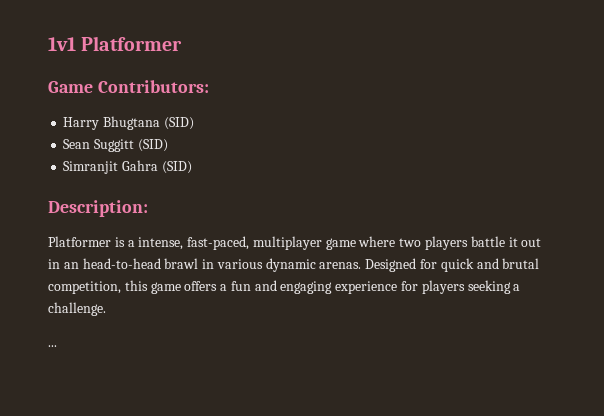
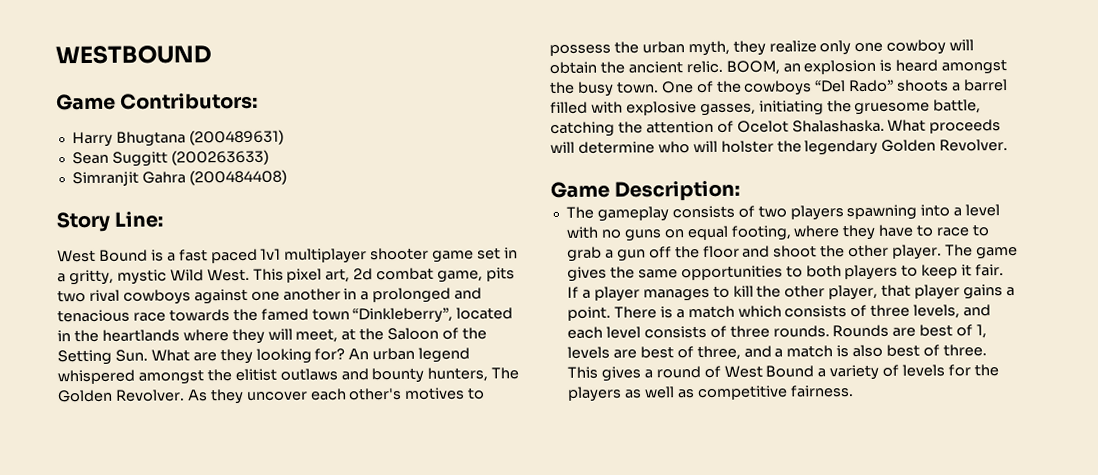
- 1v1 Platformer
+ WESTBOUND
- Harry Bhugtana (SID)
+ Harry Bhugtana (200489631)
- Sean Suggitt (SID)
+ Sean Suggitt (200263633)
- Simranjit Gahra (SID)
- Description:
- Platformer is a intense, fast-paced, multiplayer game where two players battle it out in an head-to-head brawl in various dynamic arenas. Designed for quick and brutal competition, this game offers a fun and engaging experience for players seeking a challenge.
- ...
+ Simranjit Gahra (200484408)
+ Story Line:
+ West Bound is a fast paced 1v1 multiplayer shooter game set in a gritty, mystic Wild West. This pixel art, 2d combat game, pits two rival cowboys against one another in a prolonged and tenacious race towards the famed town “Dinkleberry”, located in the heartlands where they will meet, at the Saloon of the Setting Sun. What are they looking for? An urban legend whispered amongst the elitist outlaws and bounty hunters, The Golden Revolver. As they uncover each other's motives to possess the urban myth, they realize only one cowboy will obtain the ancient relic. BOOM, an explosion is heard amongst the busy town. One of the cowboys “Del Rado” shoots a barrel filled with explosive gasses, initiating the gruesome battle, catching the attention of Ocelot Shalashaska. What proceeds will determine who will holster the legendary Golden Revolver.
+ Game Description:
+ The gameplay consists of two players spawning into a level with no guns on equal footing, where they have to race to grab a gun off the floor and shoot the other player. The game gives the same opportunities to both players to keep it fair. If a player manages to kill the other player, that player gains a point. There is a match which consists of three levels, and each level consists of three rounds. Rounds are best of 1, levels are best of three, and a match is also best of three. This gives a round of West Bound a variety of levels for the players as well as competitive fairness.

